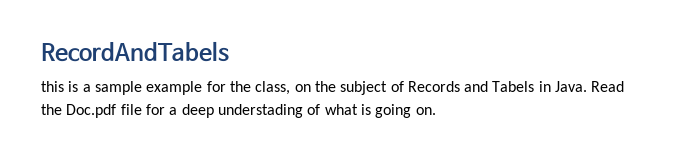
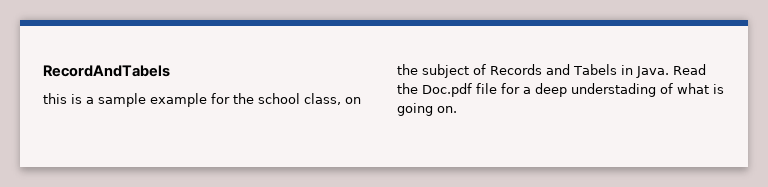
- this is a sample example for the class, on the subject of Records and Tabels in Java.
+ this is a sample example for the school class, on the subject of Records and Tabels in Java.

